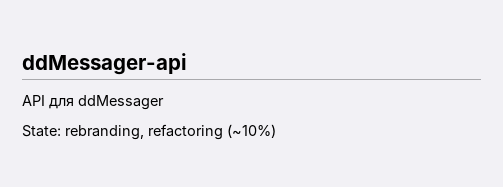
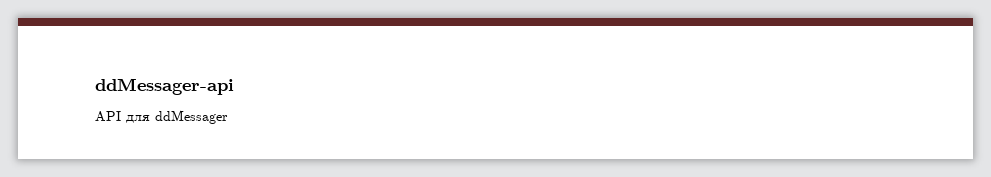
- State: rebranding, refactoring (~10%)

